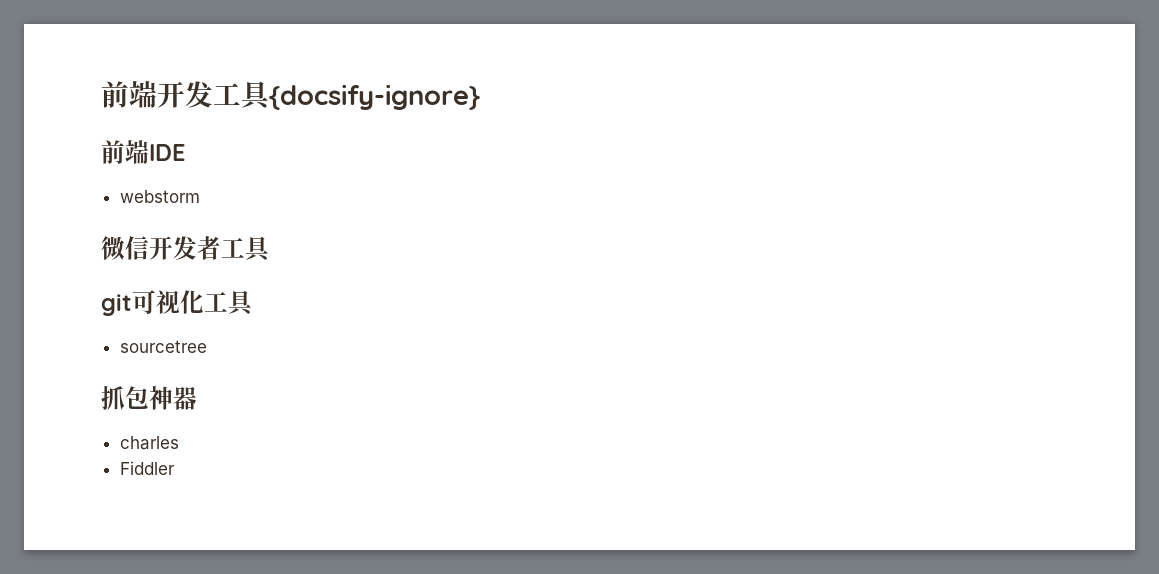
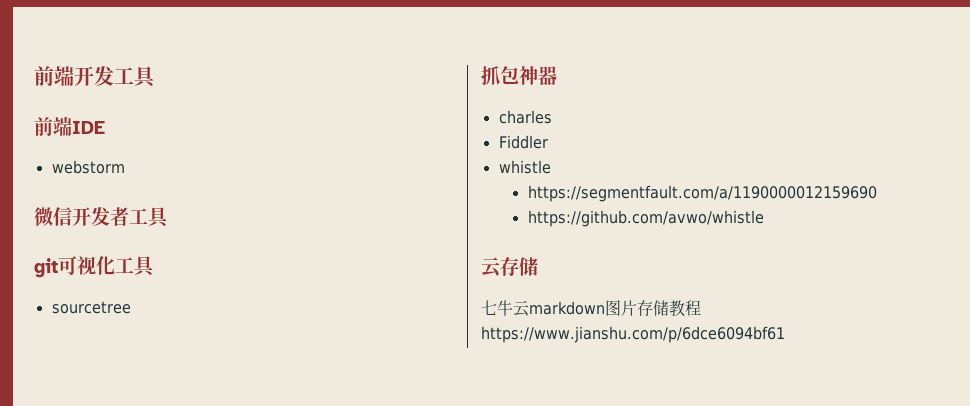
- 前端开发工具{docsify-ignore}
+ 前端开发工具
+ whistle
+ https://segmentfault.com/a/1190000012159690
+ https://github.com/avwo/whistle
+ 云存储
+ 七牛云markdown图片存储教程https://www.jianshu.com/p/6dce6094bf61

